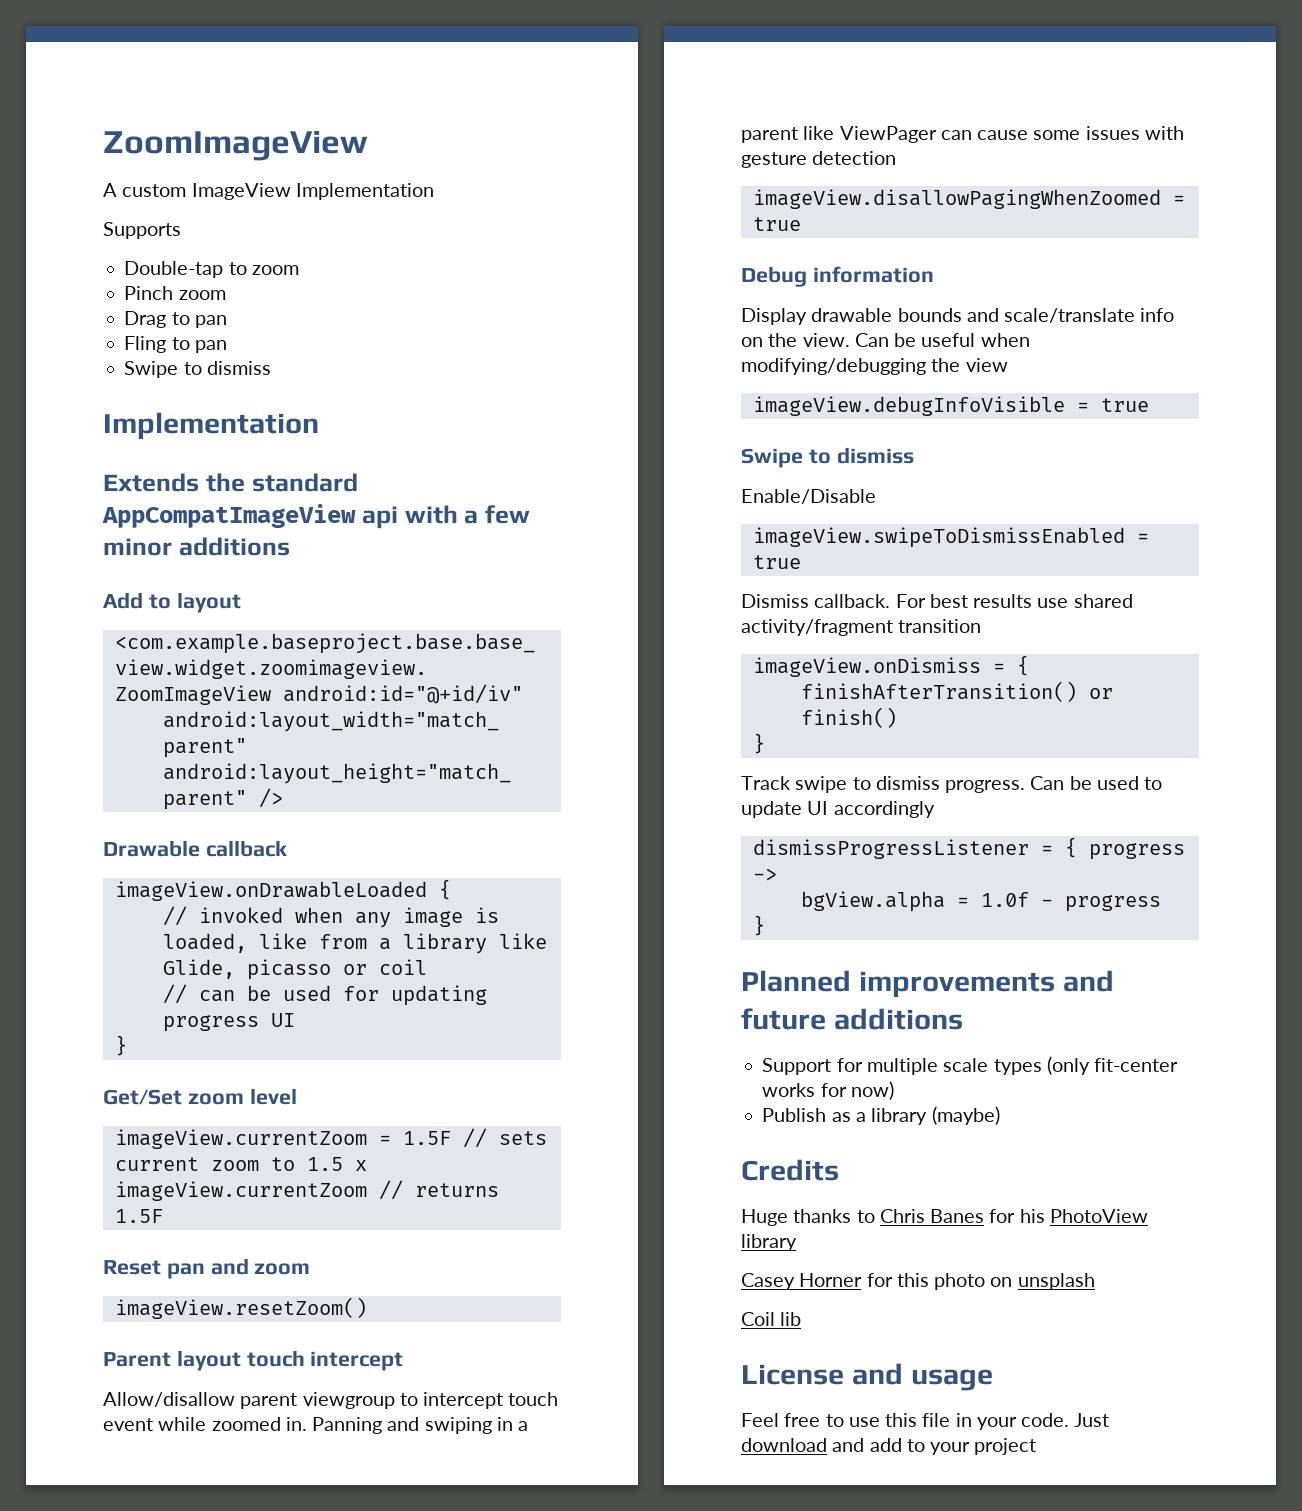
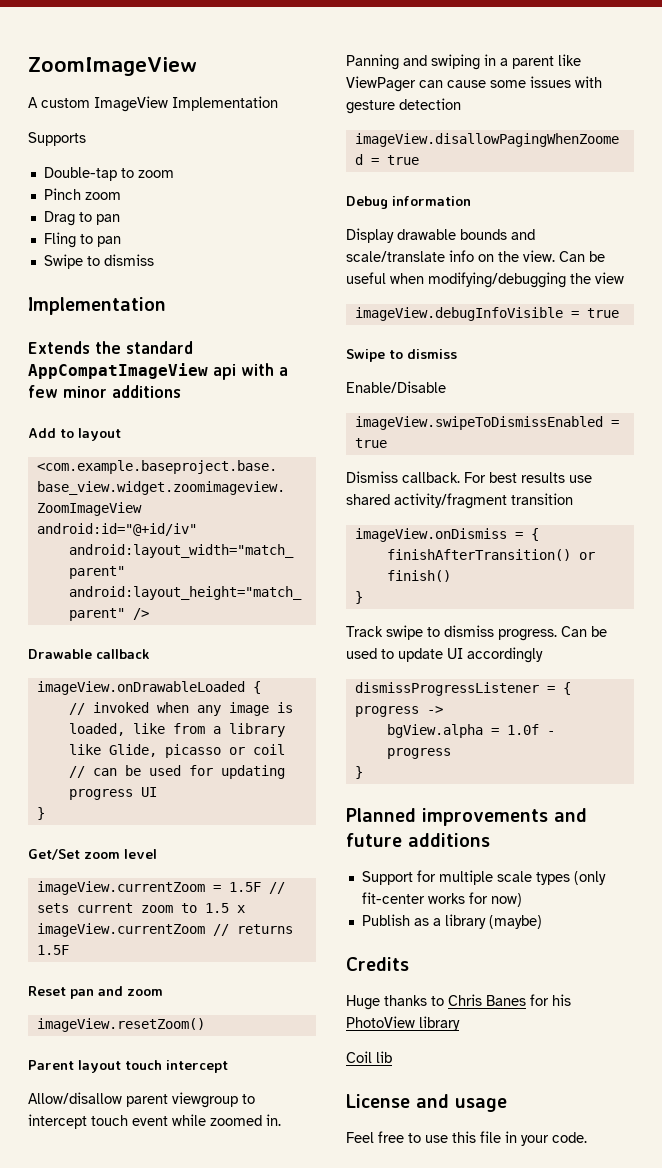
- Casey Horner for this photo on unsplash
- Just download and add to your project

